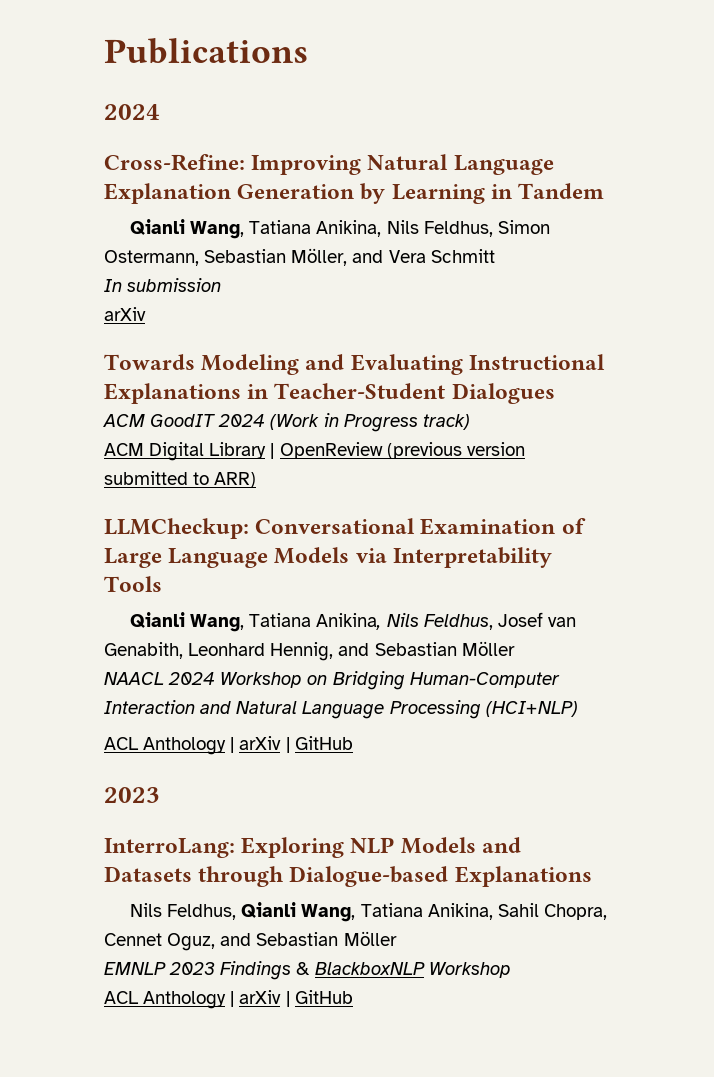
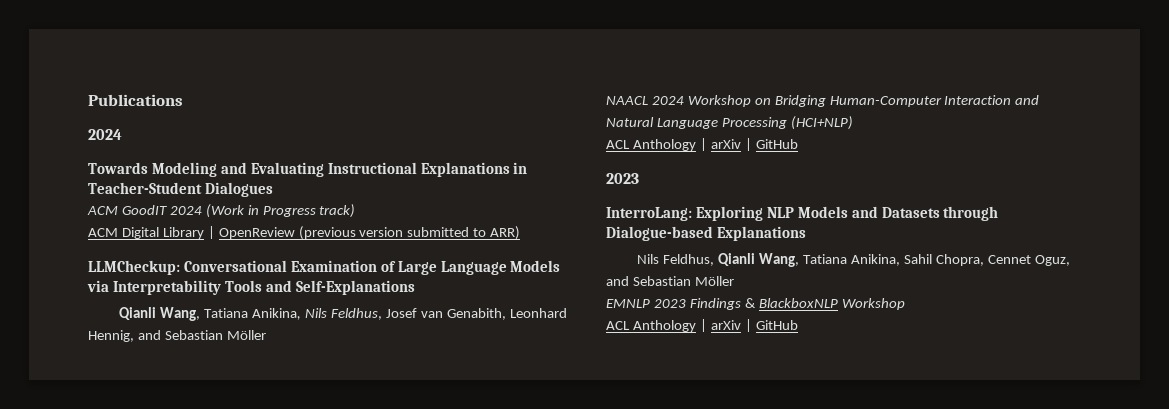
- Cross-Refine: Improving Natural Language Explanation Generation by Learning in Tandem
- Qianli Wang, Tatiana Anikina, Nils Feldhus, Simon Ostermann, Sebastian Möller, and Vera Schmitt
- In submission
- arXiv
- LLMCheckup: Conversational Examination of Large Language Models via Interpretability Tools
+ LLMCheckup: Conversational Examination of Large Language Models via Interpretability Tools and Self-Explanations

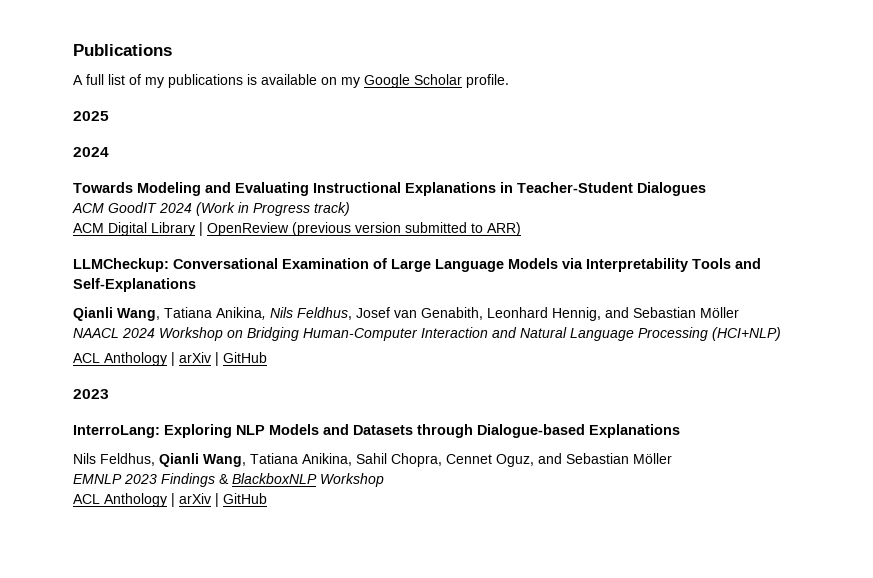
+ A full list of my publications is available on my Google Scholar profile.
+ 2025

